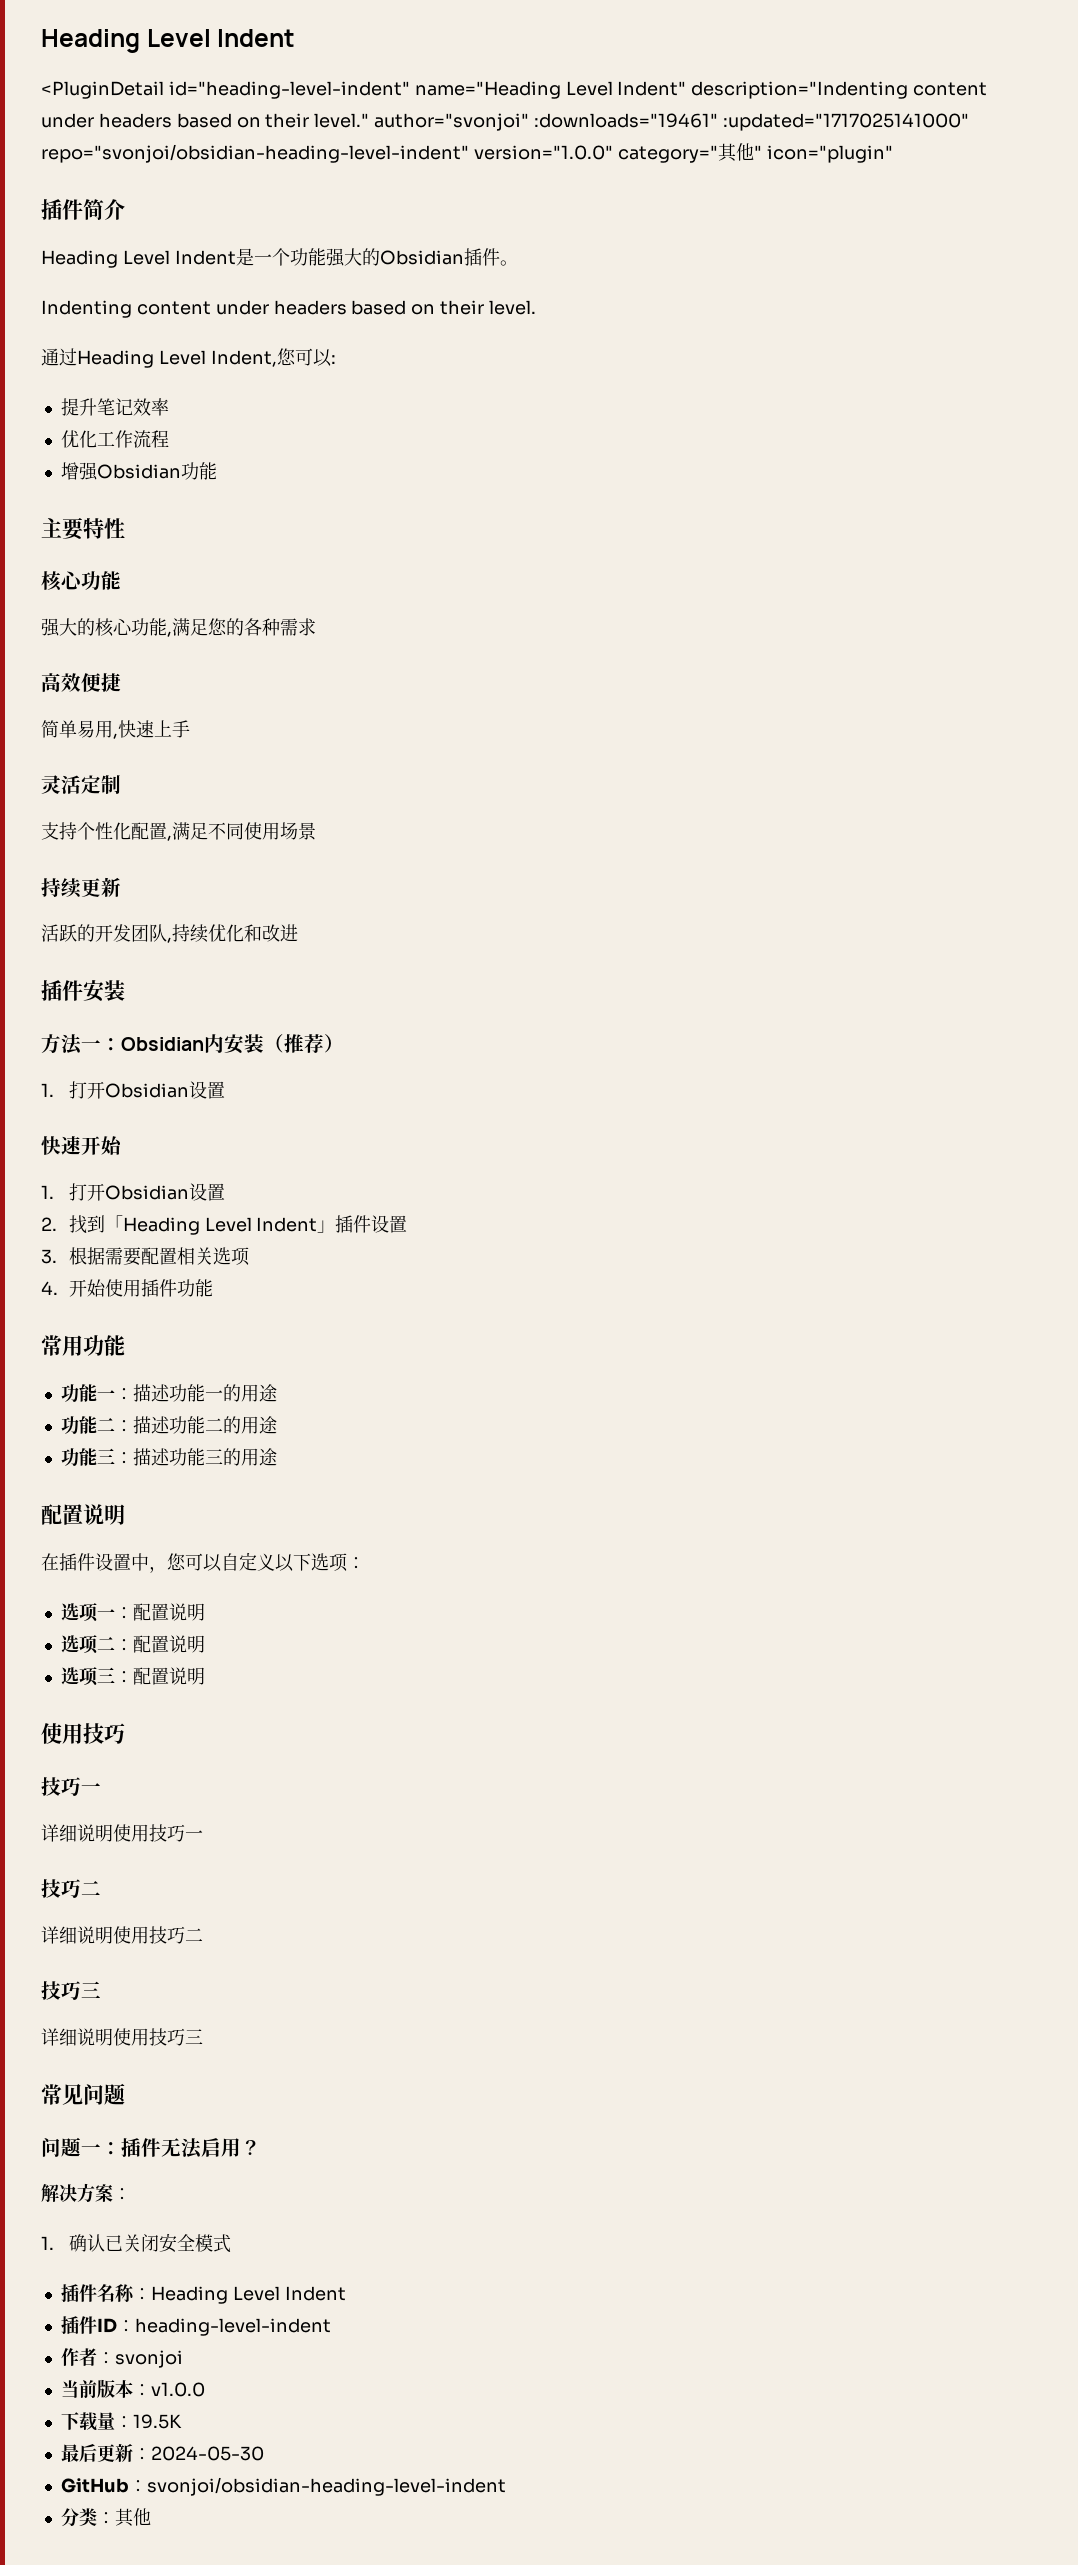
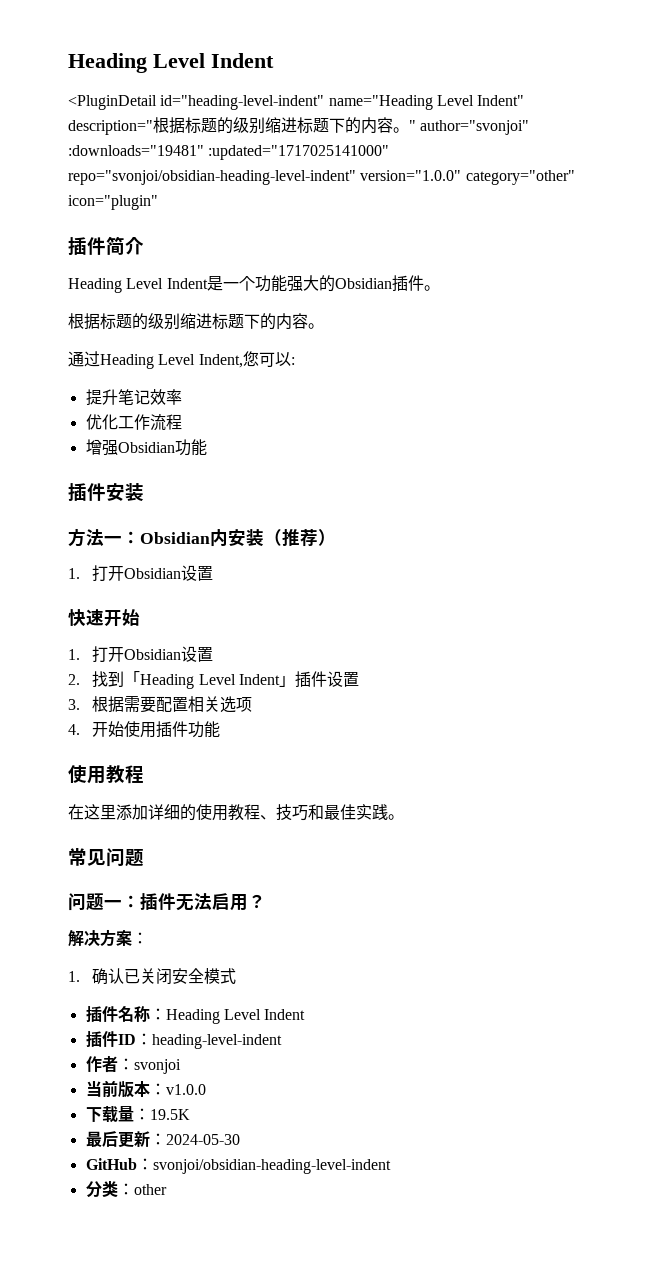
- <PluginDetail id="heading-level-indent" name="Heading Level Indent" description="Indenting content under headers based on their level." author="svonjoi" :downloads="19461" :updated="1717025141000" repo="svonjoi/obsidian-heading-level-indent" version="1.0.0" category="其他" icon="plugin"
+ <PluginDetail id="heading-level-indent" name="Heading Level Indent" description="根据标题的级别缩进标题下的内容。" author="svonjoi" :downloads="19481" :updated="1717025141000" repo="svonjoi/obsidian-heading-level-indent" version="1.0.0" category="other" icon="plugin"
  Heading Level Indent是一个功能强大的Obsidian插件。
- Indenting content under headers based on their level.
+ 根据标题的级别缩进标题下的内容。
- 主要特性
- 核心功能
- 强大的核心功能,满足您的各种需求
- 高效便捷
- 简单易用,快速上手
- 灵活定制
- 支持个性化配置,满足不同使用场景
- 持续更新
- 活跃的开发团队,持续优化和改进
  4.开始使用插件功能
- 常用功能
- 功能一：描述功能一的用途
- 功能二：描述功能二的用途
- 功能三：描述功能三的用途
- 配置说明
- 在插件设置中，您可以自定义以下选项：
- 选项一：配置说明
- 选项二：配置说明
- 选项三：配置说明
- 使用技巧
- 技巧一
- 详细说明使用技巧一
- 技巧二
- 详细说明使用技巧二
- 技巧三
- 详细说明使用技巧三
+ 使用教程
+ 在这里添加详细的使用教程、技巧和最佳实践。
- 分类：其他
+ 分类：other

